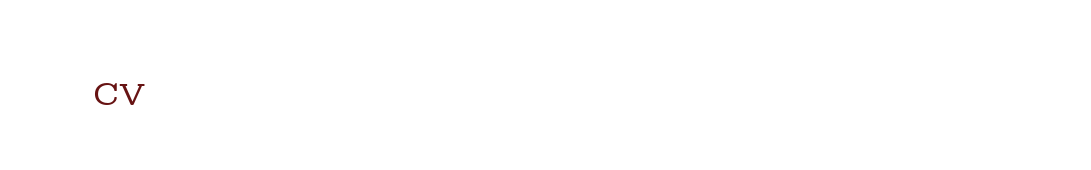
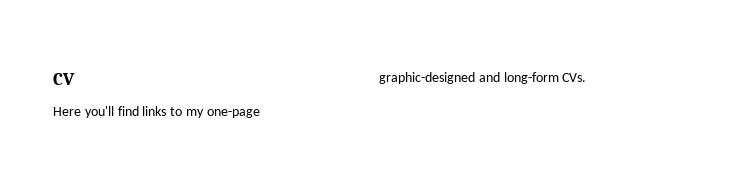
+ Here you'll find links to my one-page graphic-designed and long-form CVs.

